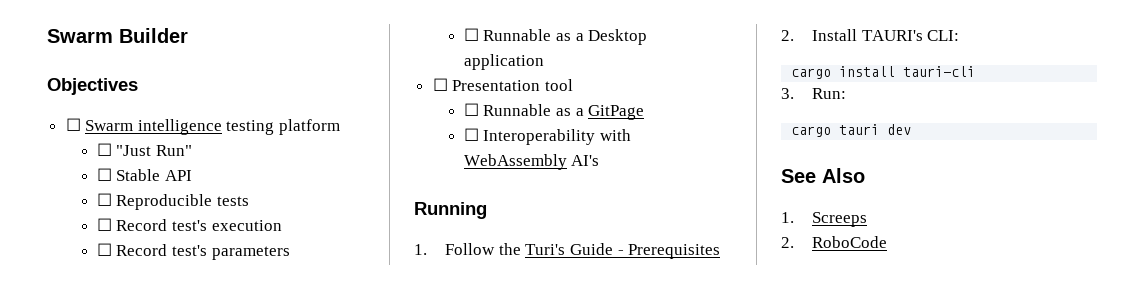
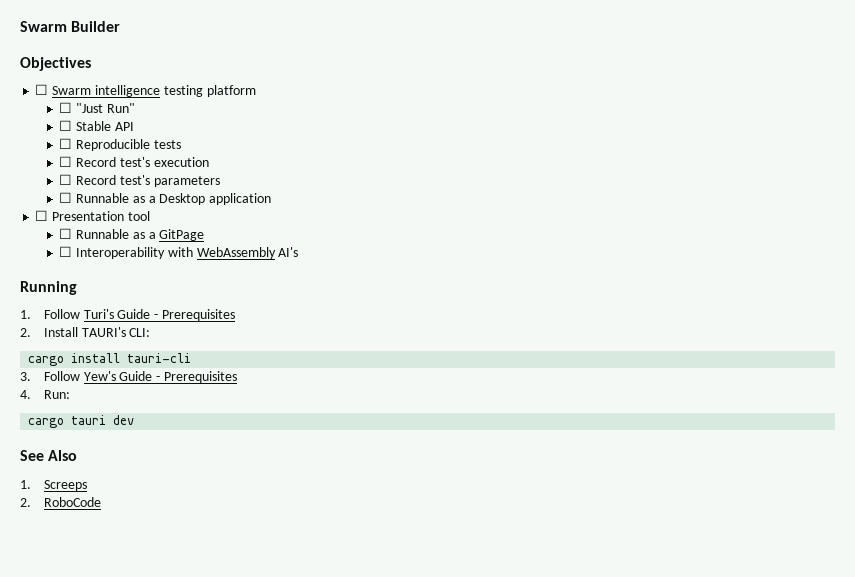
- 1. Follow the Turi's Guide - Prerequisites
+ 1. Follow Turi's Guide - Prerequisites
- 3. Run:
+ 3. Follow Yew's Guide - Prerequisites
+ 4. Run:

